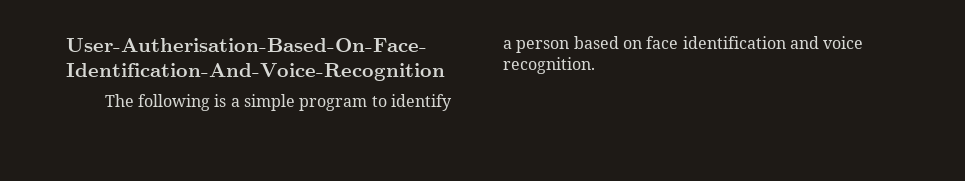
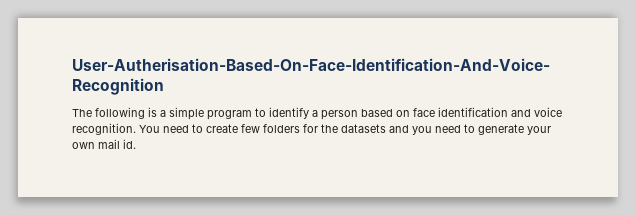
+ You need to create few folders for the datasets and you need to generate your own mail id.

